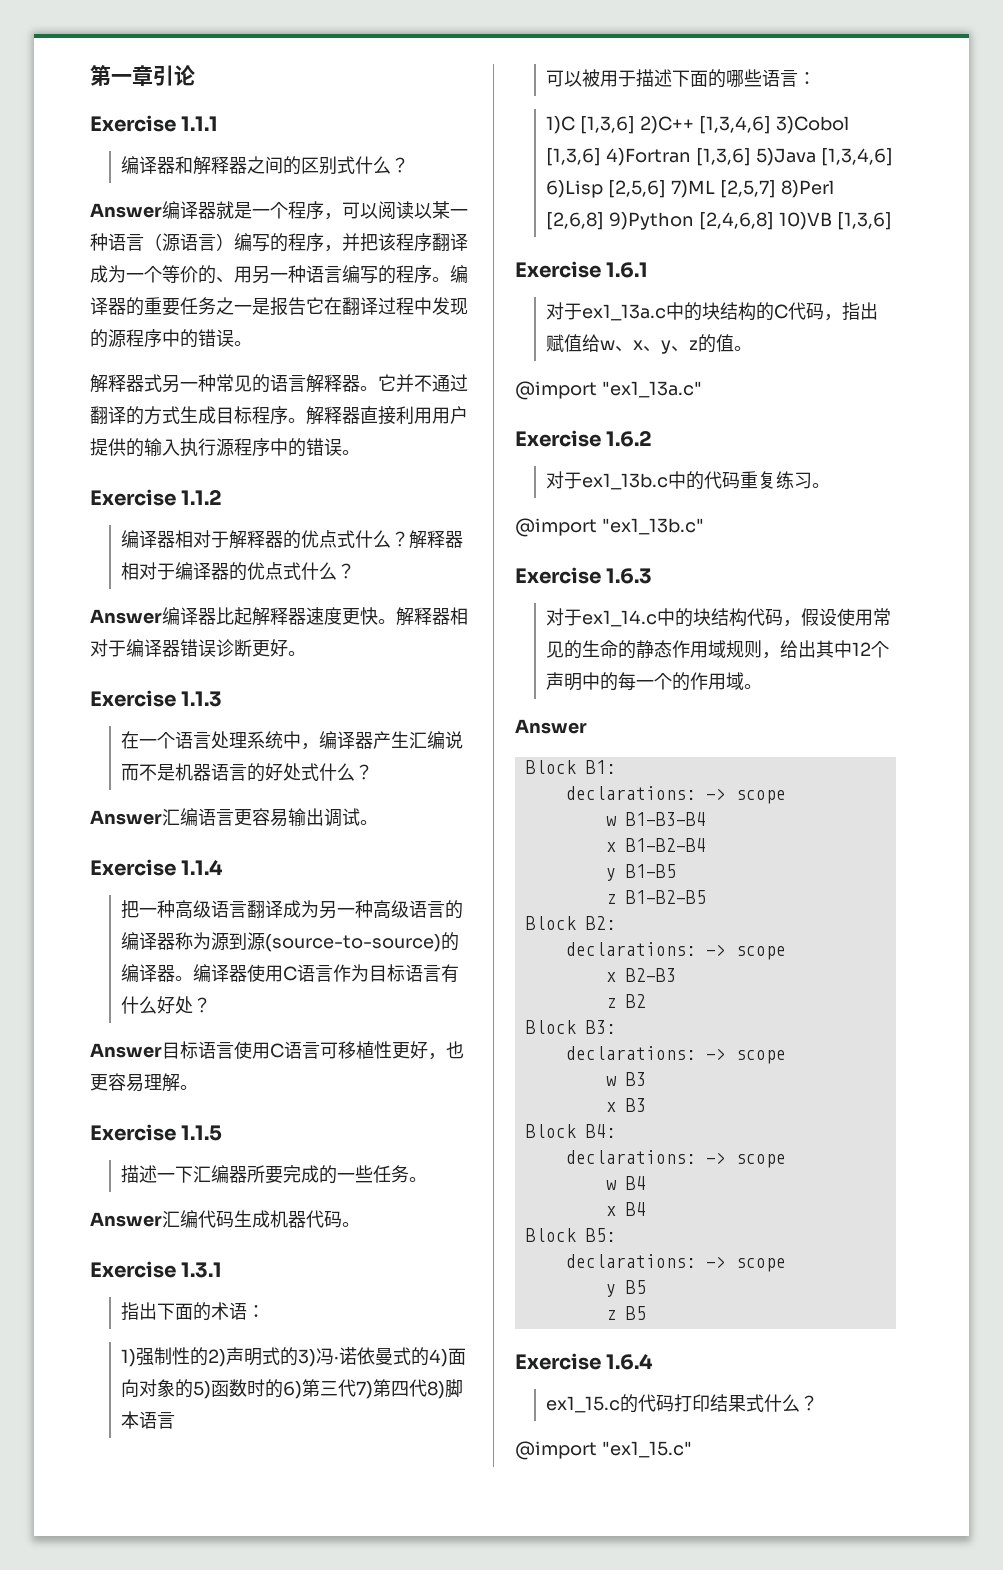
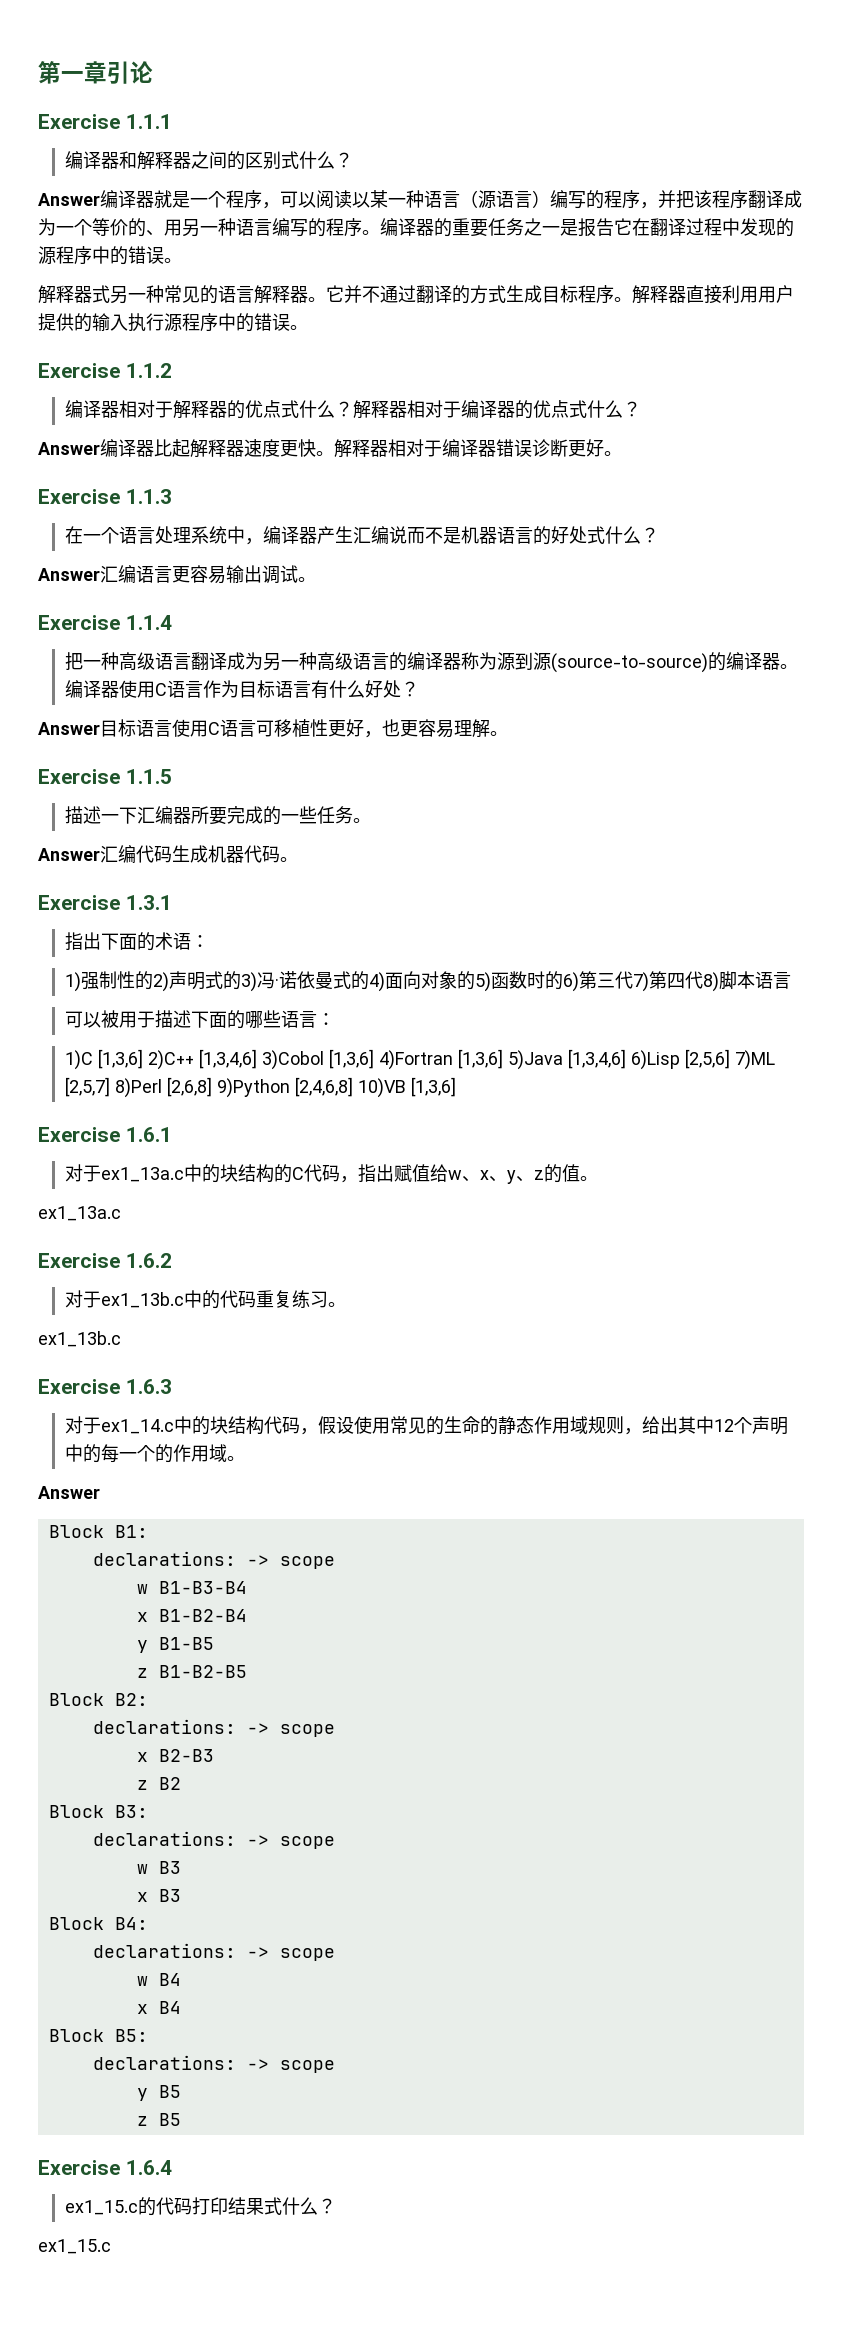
  对于ex1_13a.c中的块结构的C代码，指出赋值给w、x、y、z的值。
- @import "ex1_13a.c"
+ ex1_13a.c
  对于ex1_13b.c中的代码重复练习。
- @import "ex1_13b.c"
+ ex1_13b.c
  ex1_15.c的代码打印结果式什么？
- @import "ex1_15.c"
+ ex1_15.c

